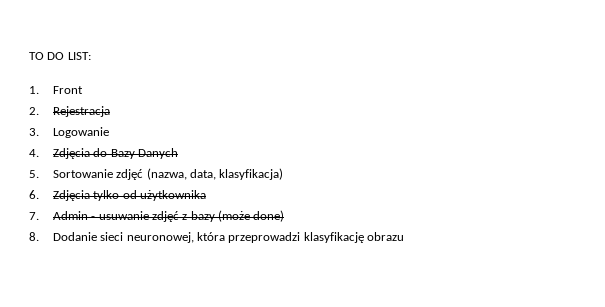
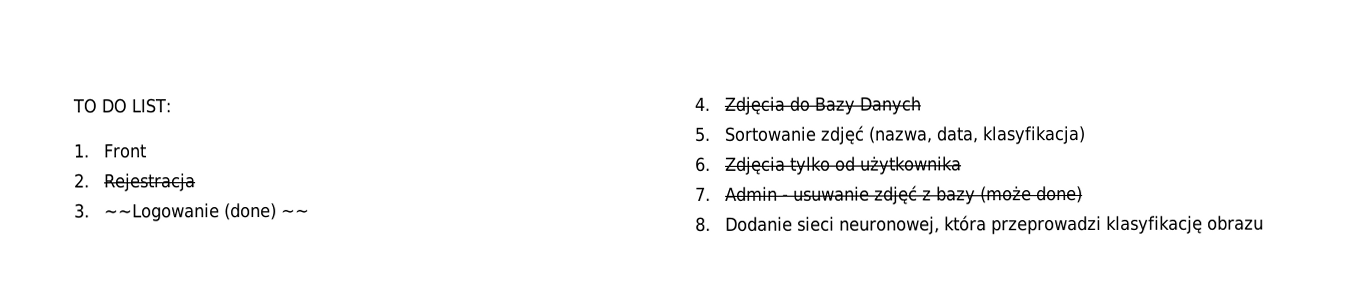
- 3. Logowanie
+ 3. ~~Logowanie (done) ~~

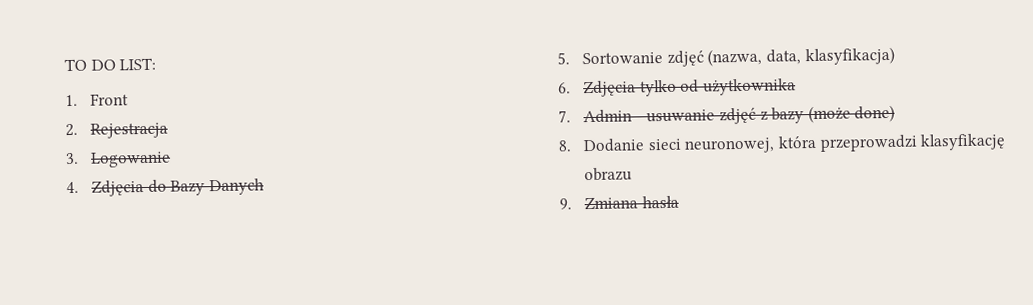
- 3. ~~Logowanie (done) ~~
+ 3. Logowanie
+ 9. Zmiana hasła

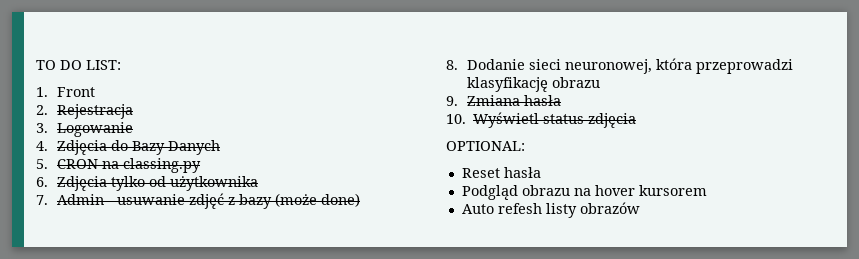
- 5. Sortowanie zdjęć (nazwa, data, klasyfikacja)
+ 5. CRON na classing.py
+ 10. Wyświetl status zdjęcia
+ OPTIONAL:
+ Reset hasła
+ Podgląd obrazu na hover kursorem
+ Auto refesh listy obrazów

